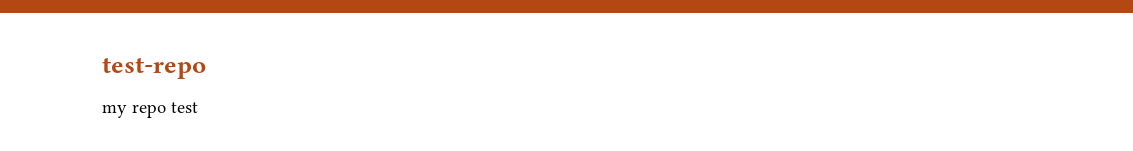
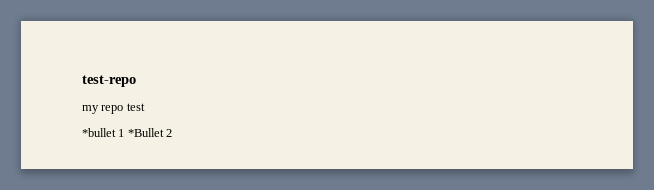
+ *bullet 1 *Bullet 2

